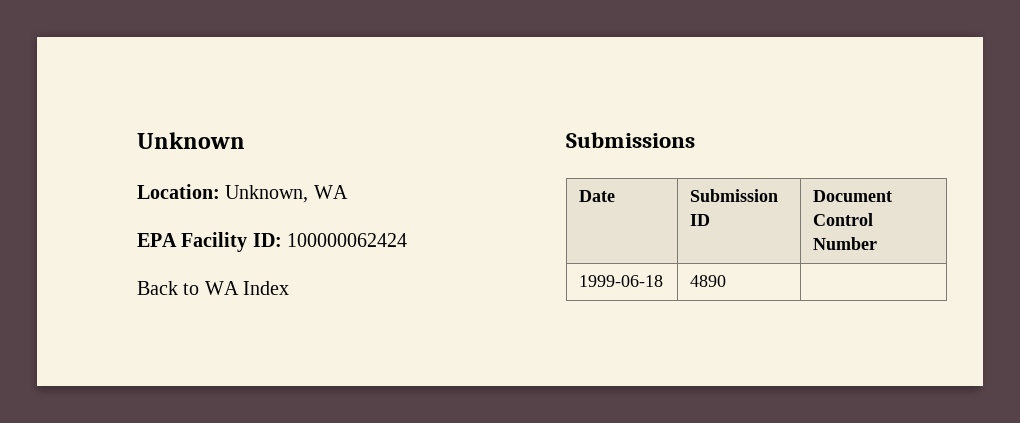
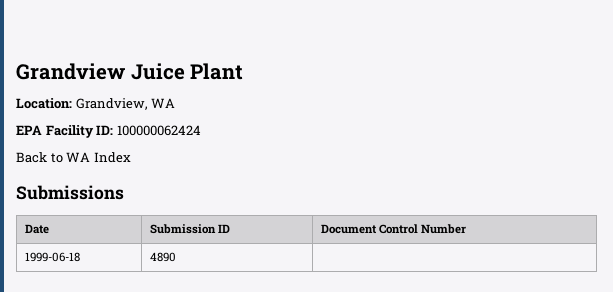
- Unknown
+ Grandview Juice Plant
- Location: Unknown, WA
+ Location: Grandview, WA

